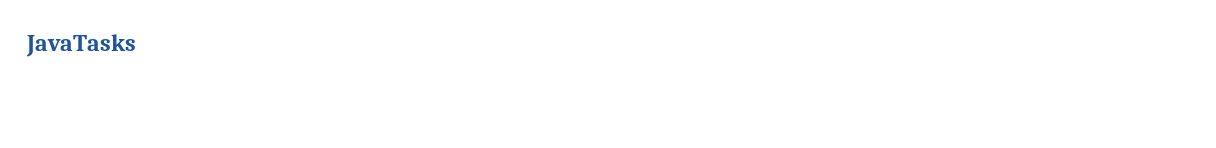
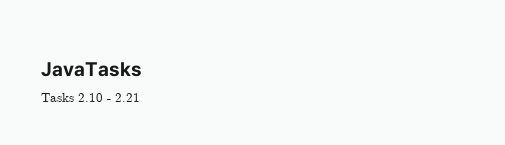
+ Tasks 2.10 - 2.21

